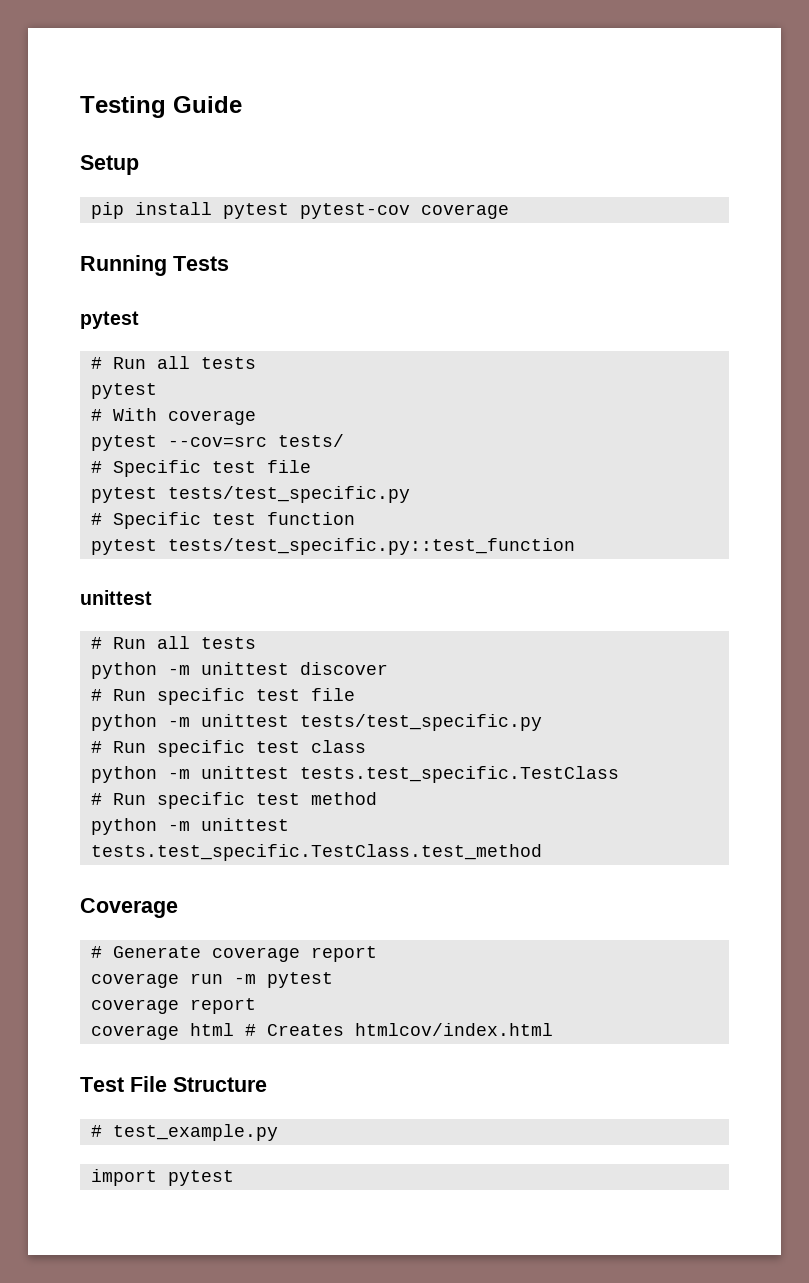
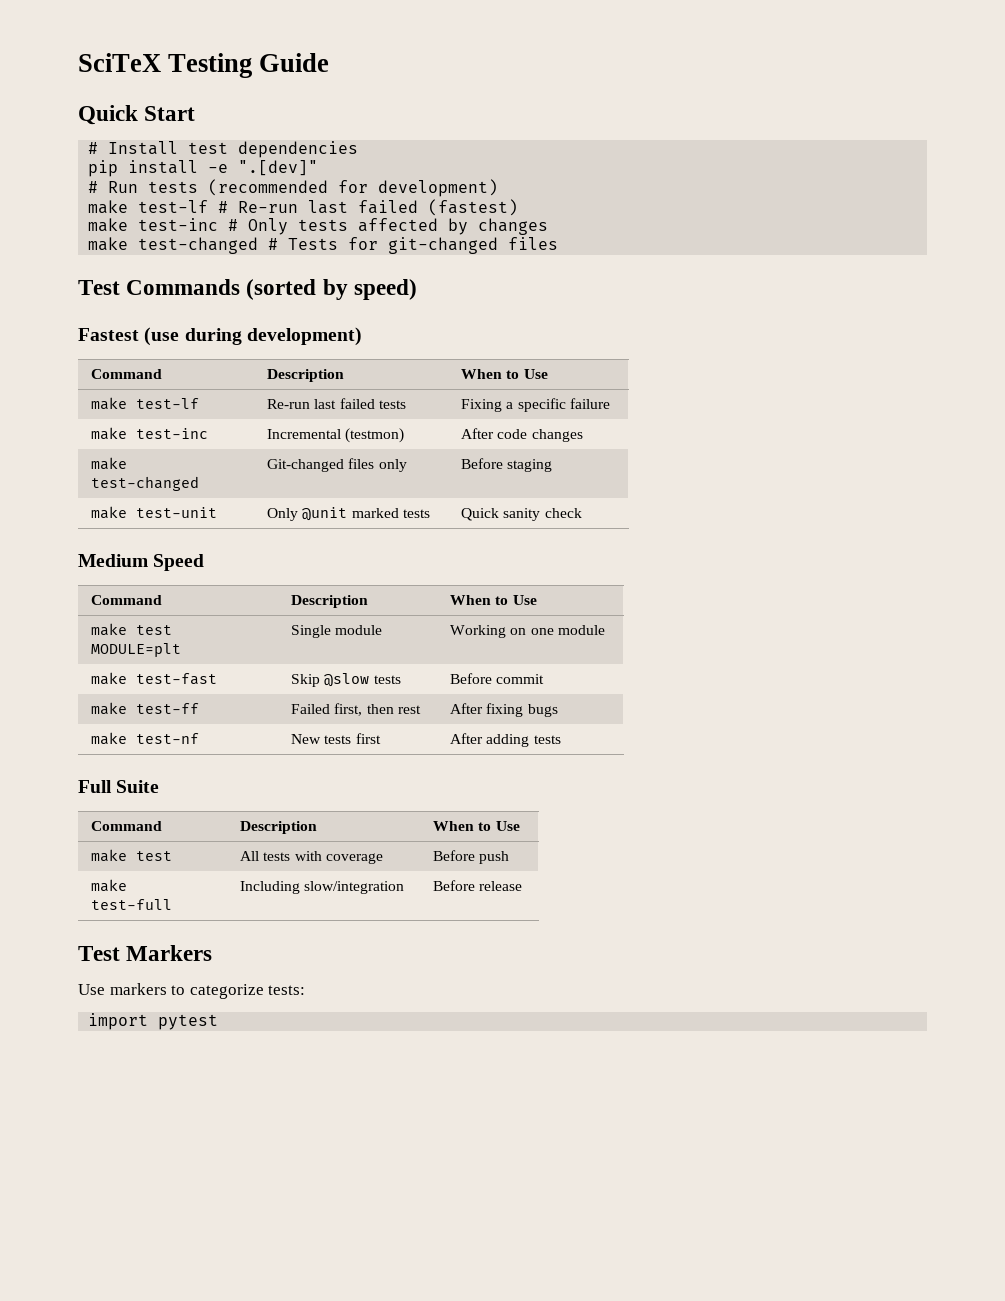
- Testing Guide
+ SciTeX Testing Guide
- Setup
- pip install pytest pytest-cov coverage
- Running Tests
- pytest
- # Run all tests
- pytest
- # With coverage
- pytest --cov=src tests/
- # Specific test file
- pytest tests/test_specific.py
- # Specific test function
- pytest tests/test_specific.py::test_function
- unittest
- # Run all tests
- python -m unittest discover
- # Run specific test file
- python -m unittest tests/test_specific.py
- # Run specific test class
- python -m unittest tests.test_specific.TestClass
- # Run specific test method
- python -m unittest tests.test_specific.TestClass.test_method
- Coverage
- # Generate coverage report
- coverage run -m pytest
- coverage report
- coverage html # Creates htmlcov/index.html
- Test File Structure
- # test_example.py
+ Quick Start
+ # Install test dependencies
+ pip install -e ".[dev]"
+ # Run tests (recommended for development)
+ make test-lf # Re-run last failed (fastest)
+ make test-inc # Only tests affected by changes
+ make test-changed # Tests for git-changed files
+ Test Commands (sorted by speed)
+ Fastest (use during development)
+ Command | Description | When to Use
+ make test-lf | Re-run last failed tests | Fixing a specific failure
+ make test-inc | Incremental (testmon) | After code changes
+ make test-changed | Git-changed files only | Before staging
+ make test-unit | Only @unit marked tests | Quick sanity check
+ Medium Speed
+ Command | Description | When to Use
+ make test MODULE=plt | Single module | Working on one module
+ make test-fast | Skip @slow tests | Before commit
+ make test-ff | Failed first, then rest | After fixing bugs
+ make test-nf | New tests first | After adding tests
+ Full Suite
+ Command | Description | When to Use
+ make test | All tests with coverage | Before push
+ make test-full | Including slow/integration | Before release
+ Test Markers
+ Use markers to categorize tests:

